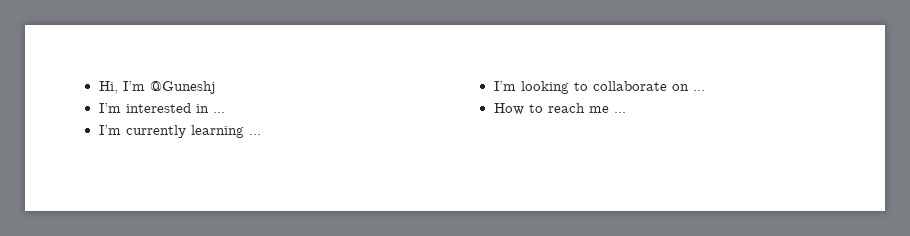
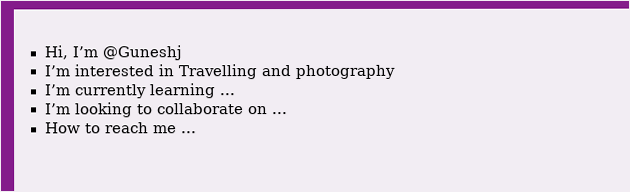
- I’m interested in ...
+ I’m interested in Travelling and photography

